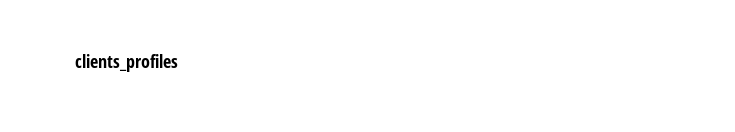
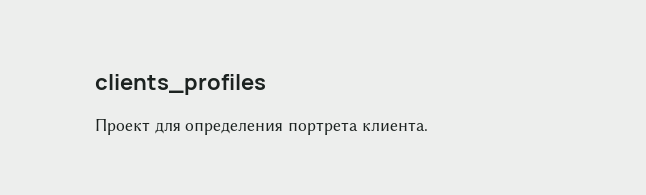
+ Проект для определения портрета клиента.

